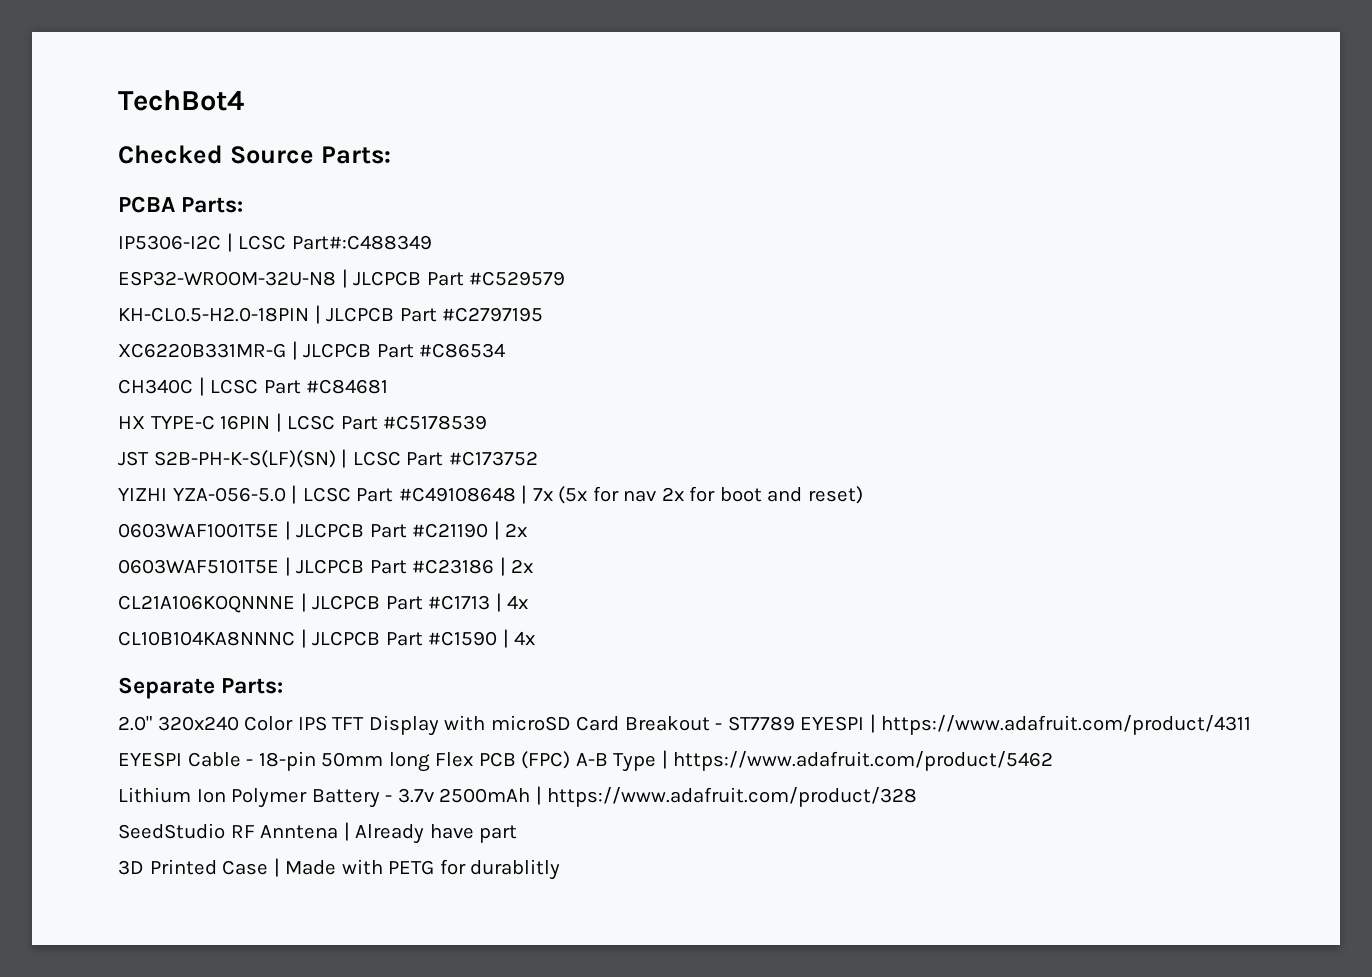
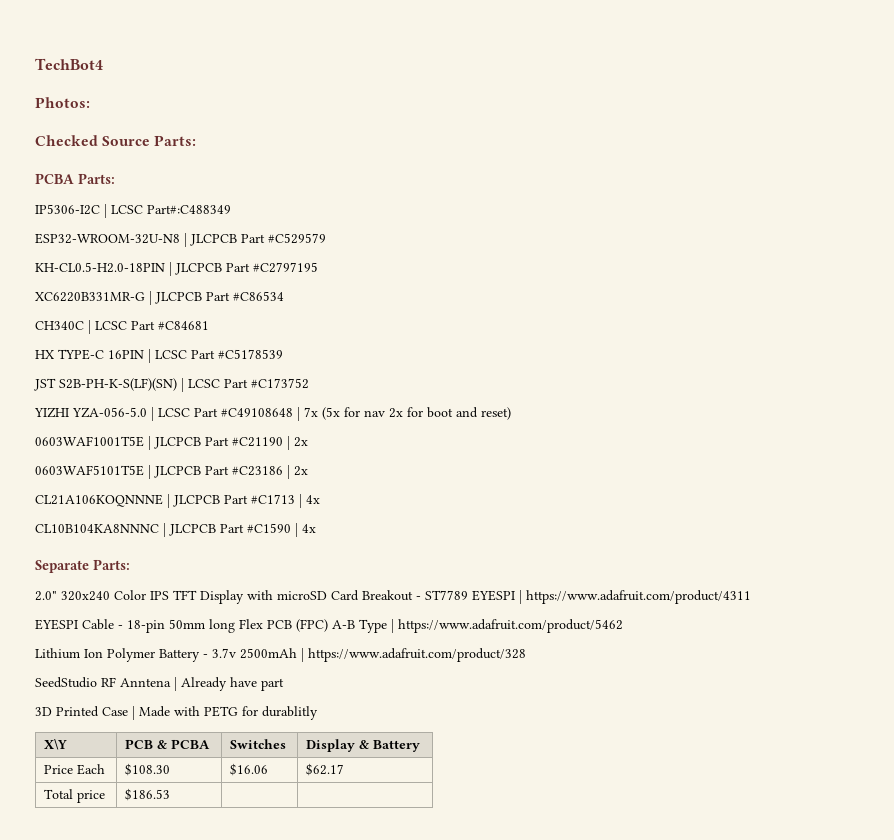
+ Photos:
+ X\Y | PCB & PCBA | Switches | Display & Battery
+ Price Each | $108.30 | $16.06 | $62.17
+ Total price | $186.53 | |

